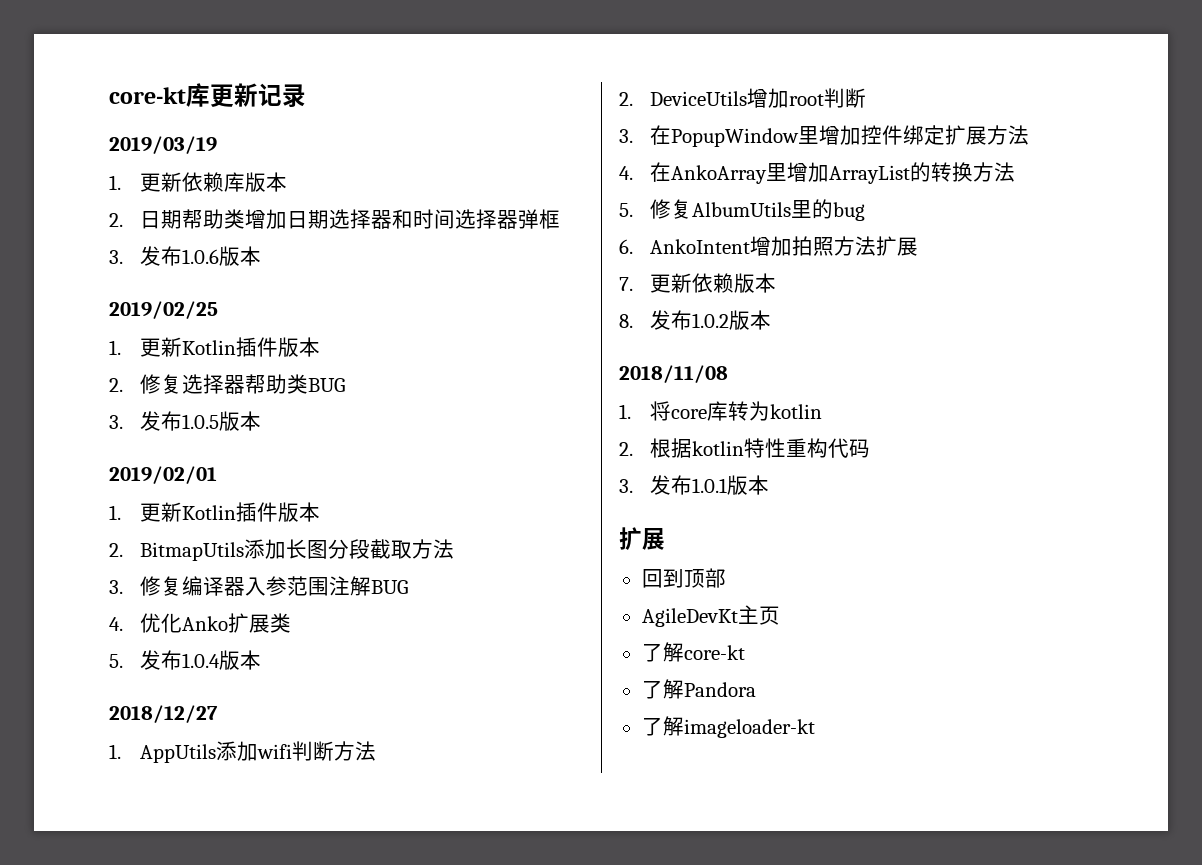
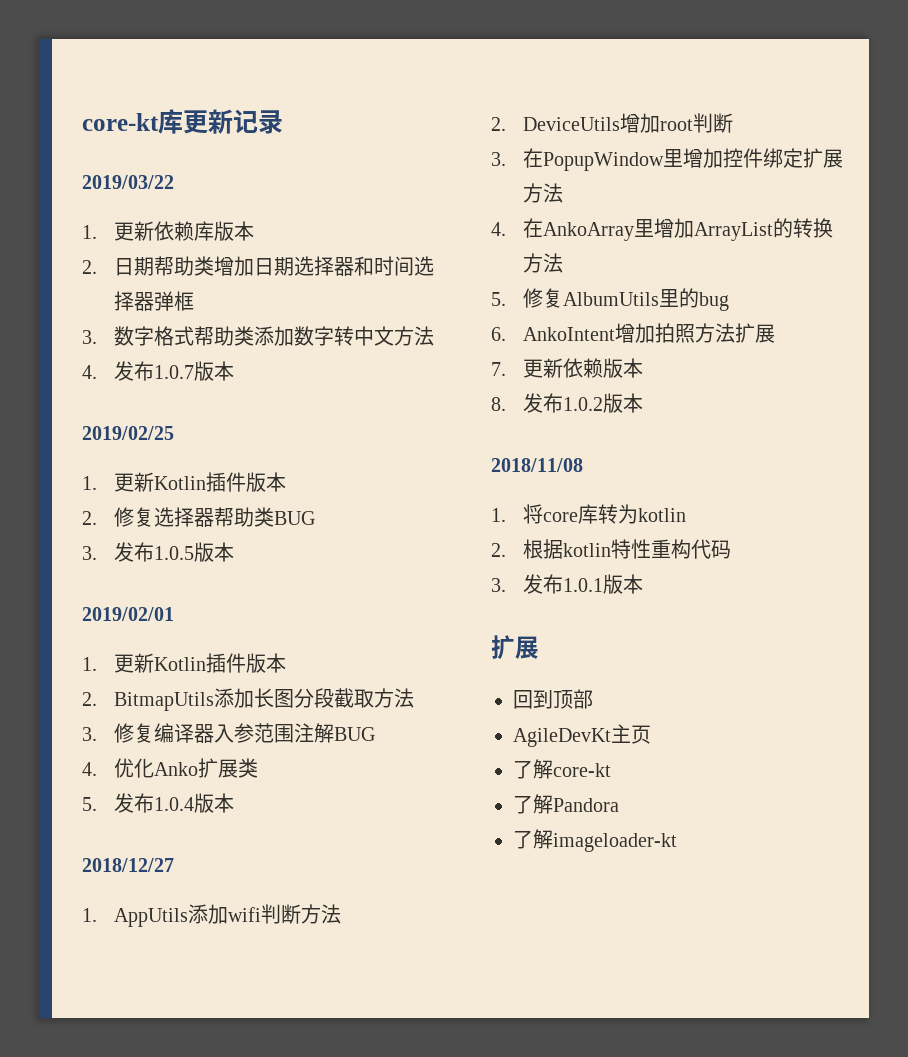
- 2019/03/19
+ 2019/03/22
- 3.发布1.0.6版本
+ 3.数字格式帮助类添加数字转中文方法
+ 4.发布1.0.7版本

